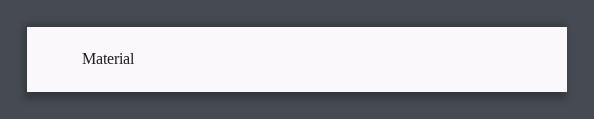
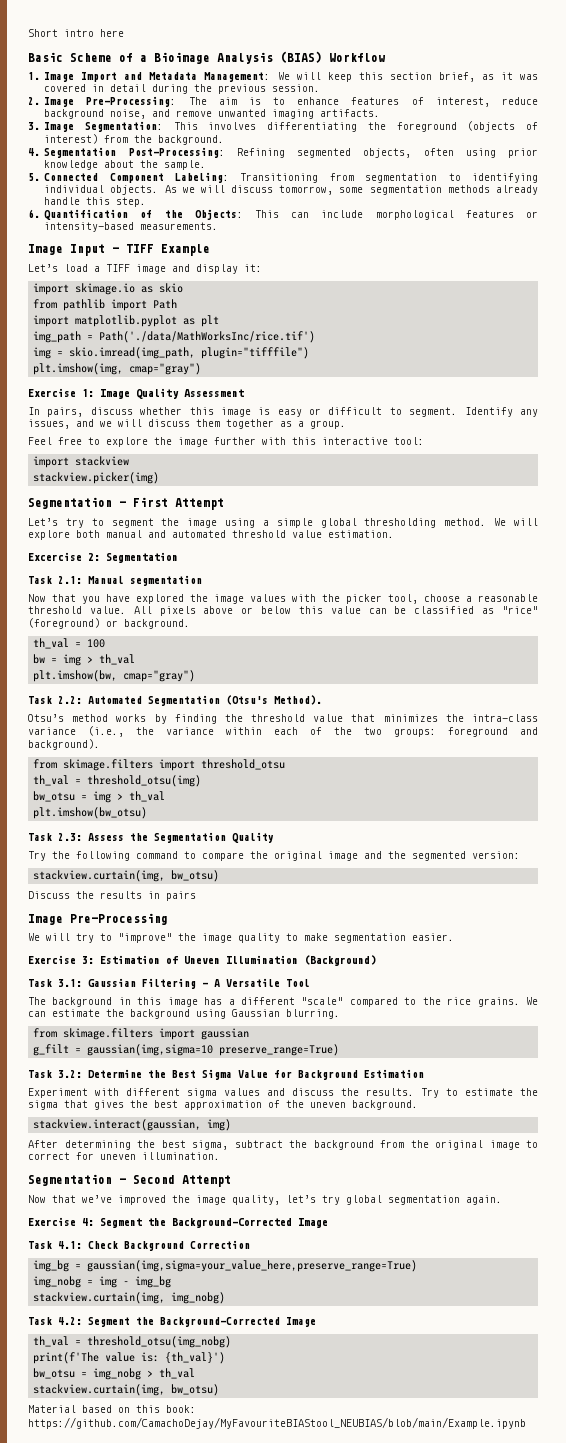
- Material
+ Short intro here
+ Basic Scheme of a Bioimage Analysis (BIAS) Workflow
+ 1. Image Import and Metadata Management: We will keep this section brief, as it was covered in detail during the previous session.
+ 2. Image Pre-Processing: The aim is to enhance features of interest, reduce background noise, and remove unwanted imaging artifacts.
+ 3. Image Segmentation: This involves differentiating the foreground (objects of interest) from the background.
+ 4. Segmentation Post-Processing: Refining segmented objects, often using prior knowledge about the sample.
+ 5. Connected Component Labeling: Transitioning from segmentation to identifying individual objects. As we will discuss tomorrow, some segmentation methods already handle this step.
+ 6. Quantification of the Objects: This can include morphological features or intensity-based measurements.
+ Image Input – TIFF Example
+ Let’s load a TIFF image and display it:
+ import skimage.io as skio
+ from pathlib import Path
+ import matplotlib.pyplot as plt
+ img_path = Path('./data/MathWorksInc/rice.tif')
+ img = skio.imread(img_path, plugin="tifffile")
+ plt.imshow(img, cmap="gray")
+ Exercise 1: Image Quality Assessment
+ In pairs, discuss whether this image is easy or difficult to segment. Identify any issues, and we will discuss them together as a group.
+ Feel free to explore the image further with this interactive tool:
+ import stackview
+ stackview.picker(img)
+ Segmentation – First Attempt
+ Let’s try to segment the image using a simple global thresholding method. We will explore both manual and automated threshold value estimation.
+ Excercise 2: Segmentation
+ Task 2.1: Manual segmentation
+ Now that you have explored the image values with the picker tool, choose a reasonable threshold value. All pixels above or below this value can be classified as "rice" (foreground) or background.
+ th_val = 100
+ bw = img > th_val
+ plt.imshow(bw, cmap="gray")
+ Task 2.2: Automated Segmentation (Otsu's Method).
+ Otsu’s method works by finding the threshold value that minimizes the intra-class variance (i.e., the variance within each of the two groups: foreground and background).
+ from skimage.filters import threshold_otsu
+ th_val = threshold_otsu(img)
+ bw_otsu = img > th_val
+ plt.imshow(bw_otsu)
+ Task 2.3: Assess the Segmentation Quality
+ Try the following command to compare the original image and the segmented version:
+ stackview.curtain(img, bw_otsu)
+ Discuss the results in pairs
+ Image Pre-Processing
+ We will try to "improve" the image quality to make segmentation easier.
+ Exercise 3: Estimation of Uneven Illumination (Background)
+ Task 3.1: Gaussian Filtering – A Versatile Tool
+ The background in this image has a different "scale" compared to the rice grains. We can estimate the background using Gaussian blurring.
+ from skimage.filters import gaussian
+ g_filt = gaussian(img,sigma=10 preserve_range=True)
+ Task 3.2: Determine the Best Sigma Value for Background Estimation
+ Experiment with different sigma values and discuss the results. Try to estimate the sigma that gives the best approximation of the uneven background.
+ stackview.interact(gaussian, img)
+ After determining the best sigma, subtract the background from the original image to correct for uneven illumination.
+ Segmentation – Second Attempt
+ Now that we’ve improved the image quality, let’s try global segmentation again.
+ Exercise 4: Segment the Background-Corrected Image
+ Task 4.1: Check Background Correction
+ img_bg = gaussian(img,sigma=your_value_here,preserve_range=True)
+ img_nobg = img - img_bg
+ stackview.curtain(img, img_nobg)
+ Task 4.2: Segment the Background-Corrected Image
+ th_val = threshold_otsu(img_nobg)
+ print(f'The value is: {th_val}')
+ bw_otsu = img_nobg > th_val
+ stackview.curtain(img, bw_otsu)
+ Material based on this book: https://github.com/CamachoDejay/MyFavouriteBIAStool_NEUBIAS/blob/main/Example.ipynb

